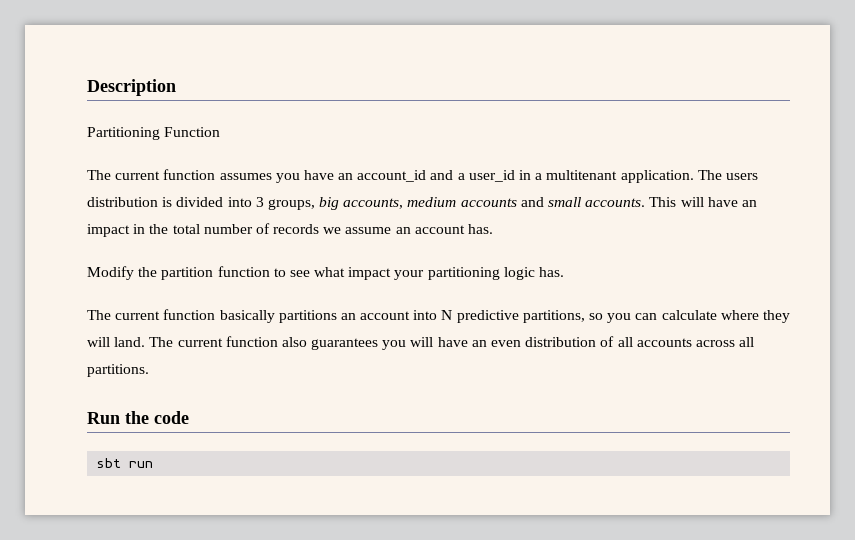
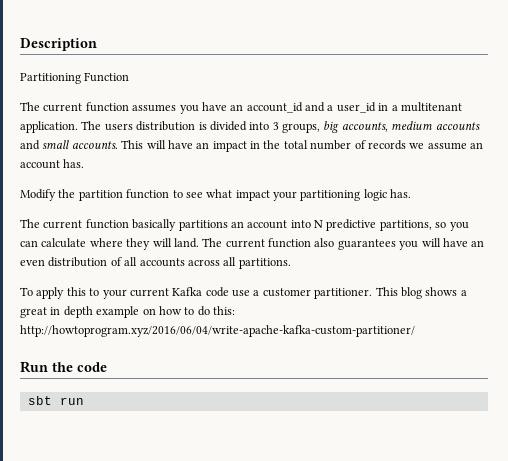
+ To apply this to your current Kafka code use a customer partitioner. This blog shows a great in depth example on how to do this: http://howtoprogram.xyz/2016/06/04/write-apache-kafka-custom-partitioner/

